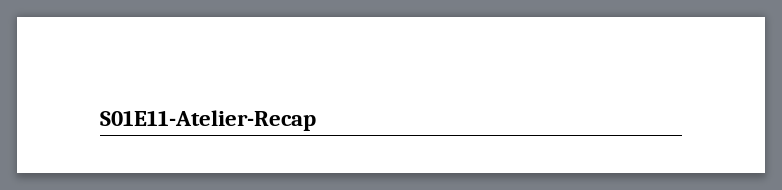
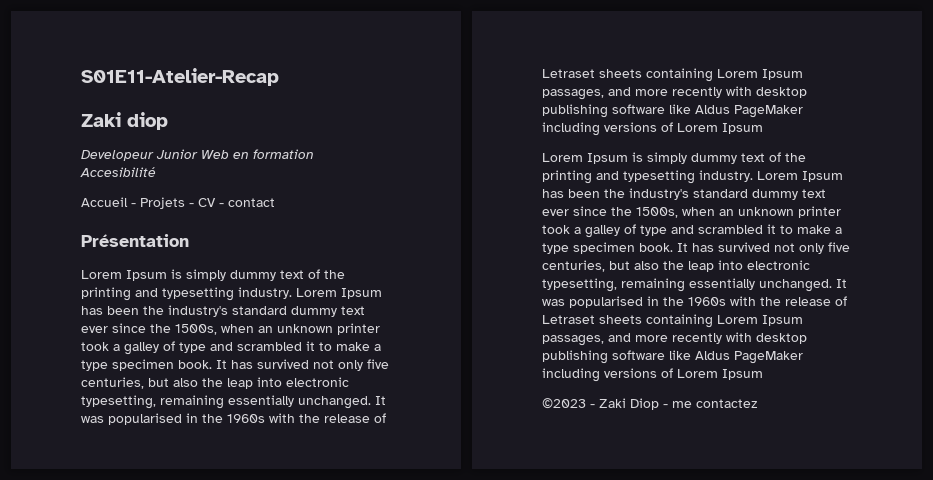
+ Zaki diop
+ Developeur Junior Web en formation Accesibilité
+ Accueil - Projets - CV - contact
+ Présentation
+ Lorem Ipsum is simply dummy text of the printing and typesetting industry. Lorem Ipsum has been the industry's standard dummy text ever since the 1500s, when an unknown printer took a galley of type and scrambled it to make a type specimen book. It has survived not only five centuries, but also the leap into electronic typesetting, remaining essentially unchanged. It was popularised in the 1960s with the release of Letraset sheets containing Lorem Ipsum passages, and more recently with desktop publishing software like Aldus PageMaker including versions of Lorem Ipsum
+ Lorem Ipsum is simply dummy text of the printing and typesetting industry. Lorem Ipsum has been the industry's standard dummy text ever since the 1500s, when an unknown printer took a galley of type and scrambled it to make a type specimen book. It has survived not only five centuries, but also the leap into electronic typesetting, remaining essentially unchanged. It was popularised in the 1960s with the release of Letraset sheets containing Lorem Ipsum passages, and more recently with desktop publishing software like Aldus PageMaker including versions of Lorem Ipsum
+ ©2023 - Zaki Diop - me contactez

